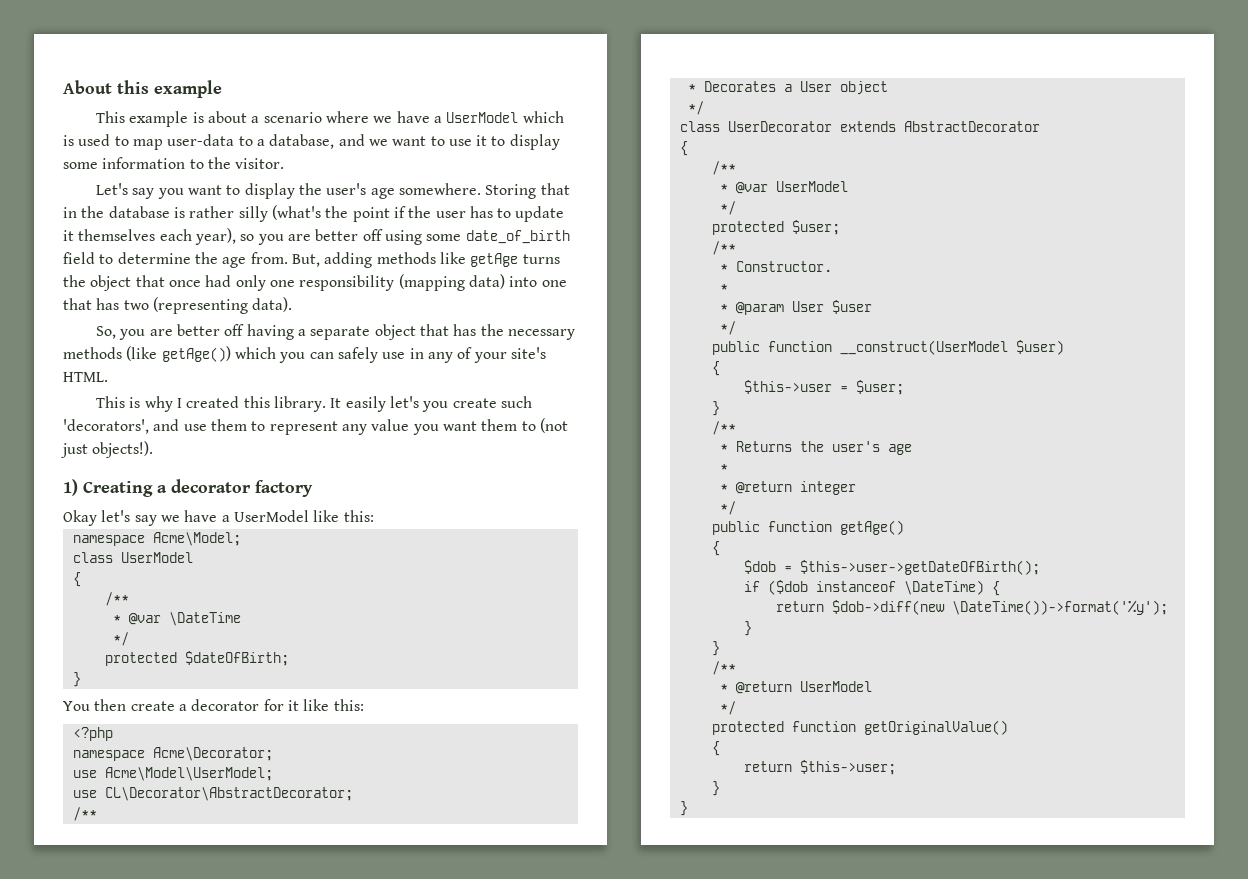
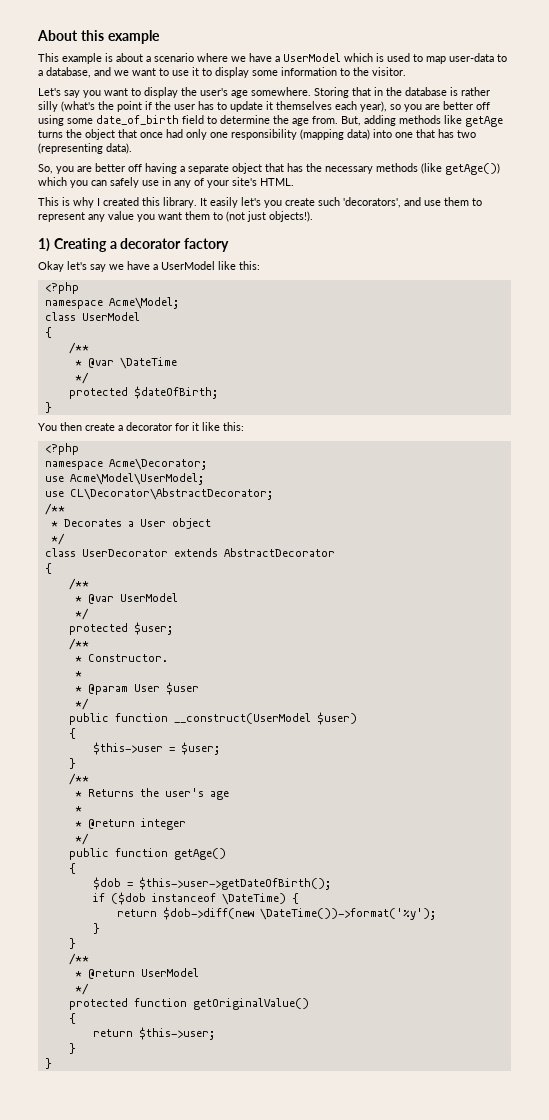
  Okay let's say we have a UserModel like this:
+ <?php

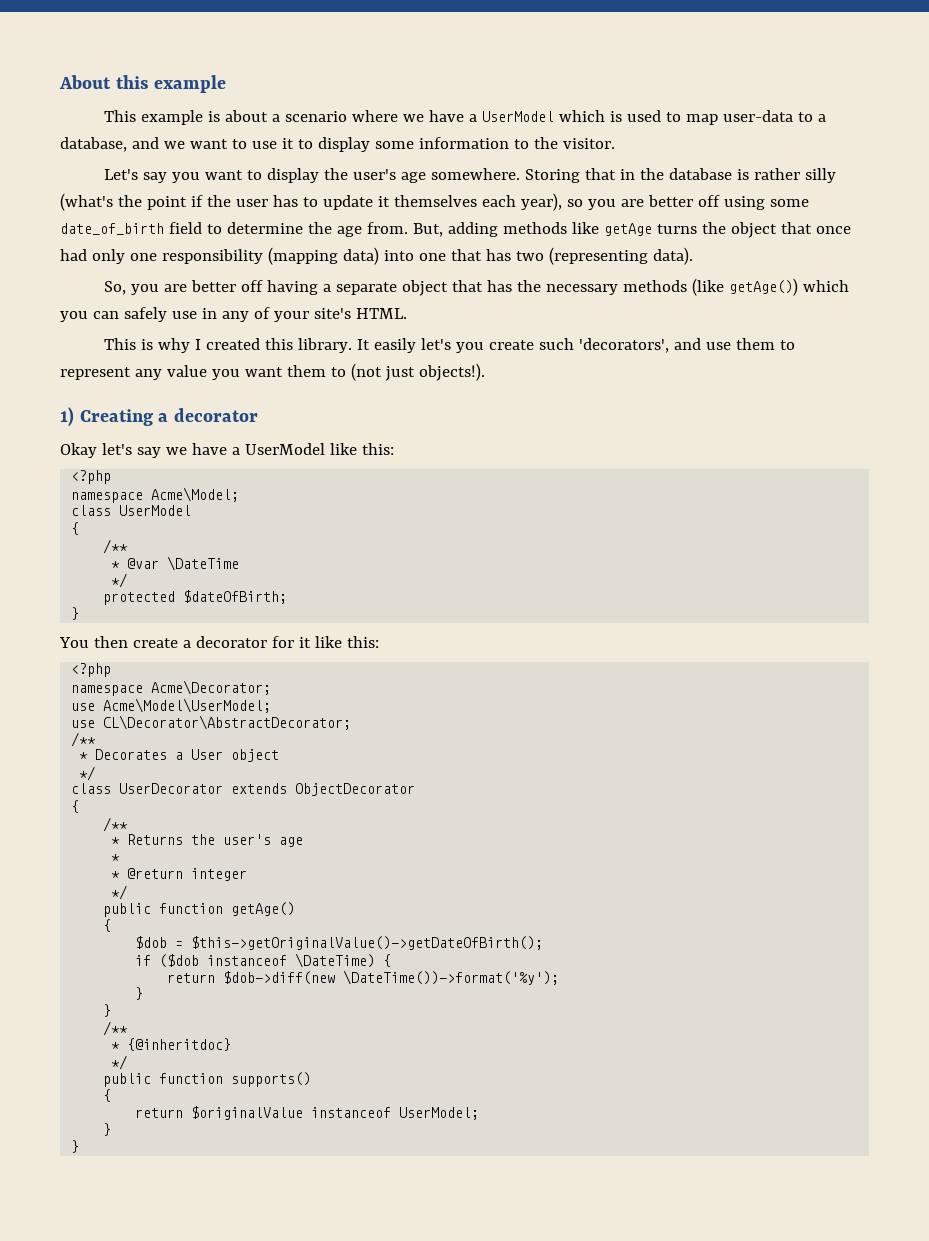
- 1) Creating a decorator factory
+ 1) Creating a decorator
- class UserDecorator extends AbstractDecorator
+ class UserDecorator extends ObjectDecorator
  {
- /**
- * @var UserModel
- */
- protected $user;
- /**
- * Constructor.
- *
- * @param User $user
- */
- public function __construct(UserModel $user)
- {
- $this->user = $user;
- }
- $dob = $this->user->getDateOfBirth();
+ $dob = $this->getOriginalValue()->getDateOfBirth();
- * @return UserModel
+ * {@inheritdoc}
  */
- protected function getOriginalValue()
+ public function supports()
  {
- return $this->user;
+ return $originalValue instanceof UserModel;

